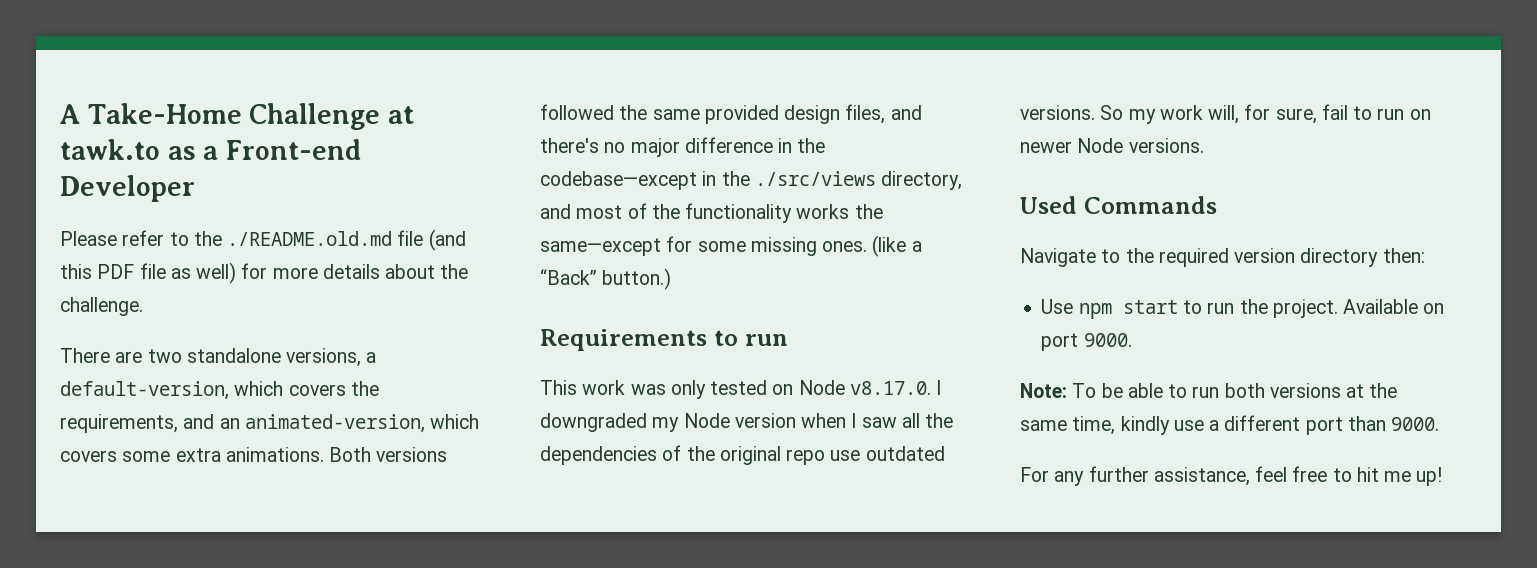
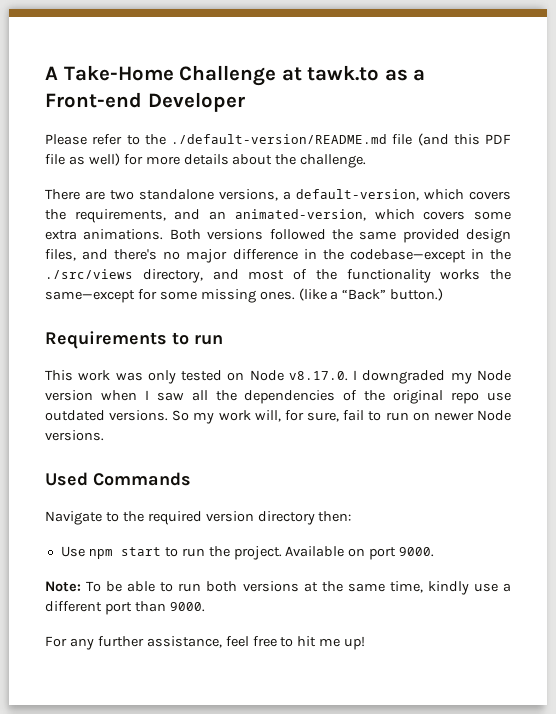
- Please refer to the ./README.old.md file (and this PDF file as well) for more details about the challenge.
+ Please refer to the ./default-version/README.md file (and this PDF file as well) for more details about the challenge.

